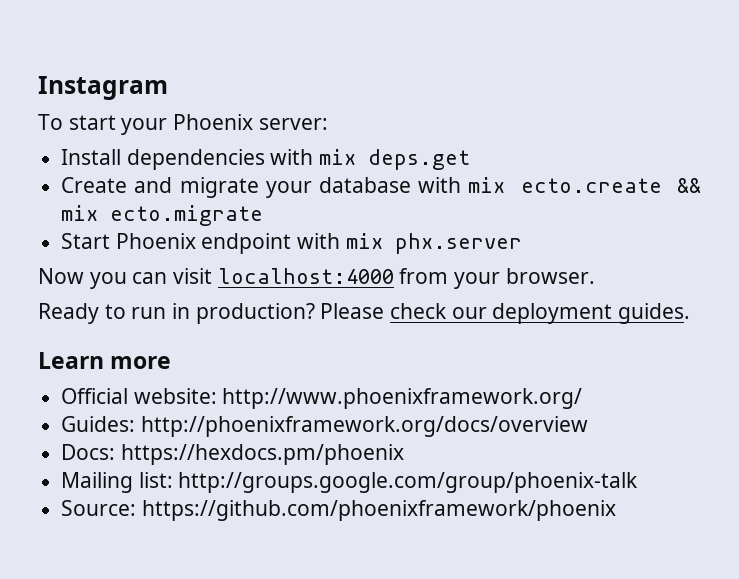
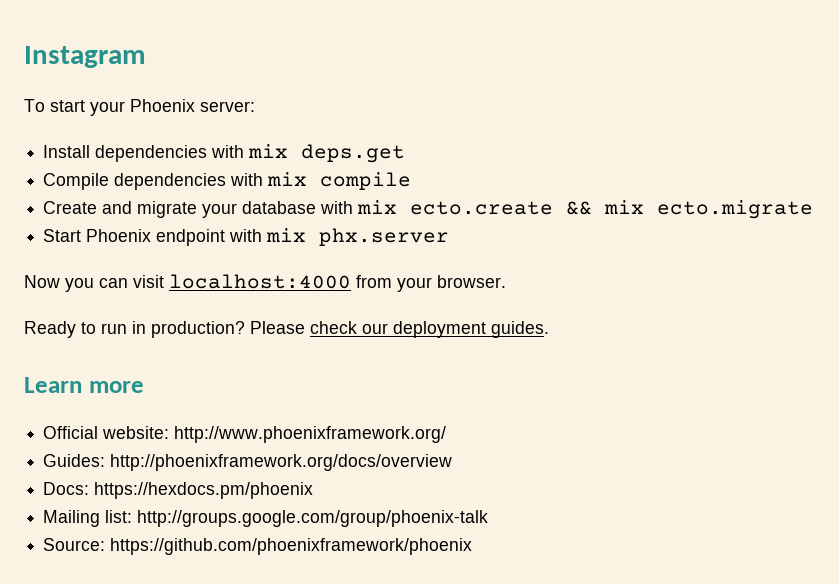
+ Compile dependencies with mix compile

